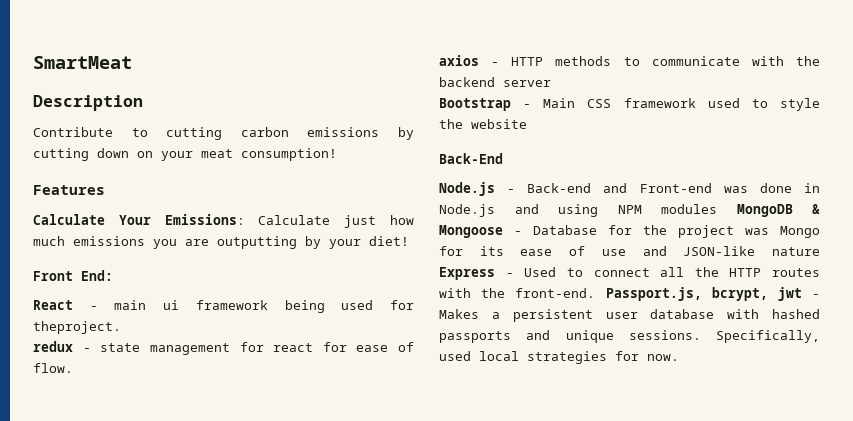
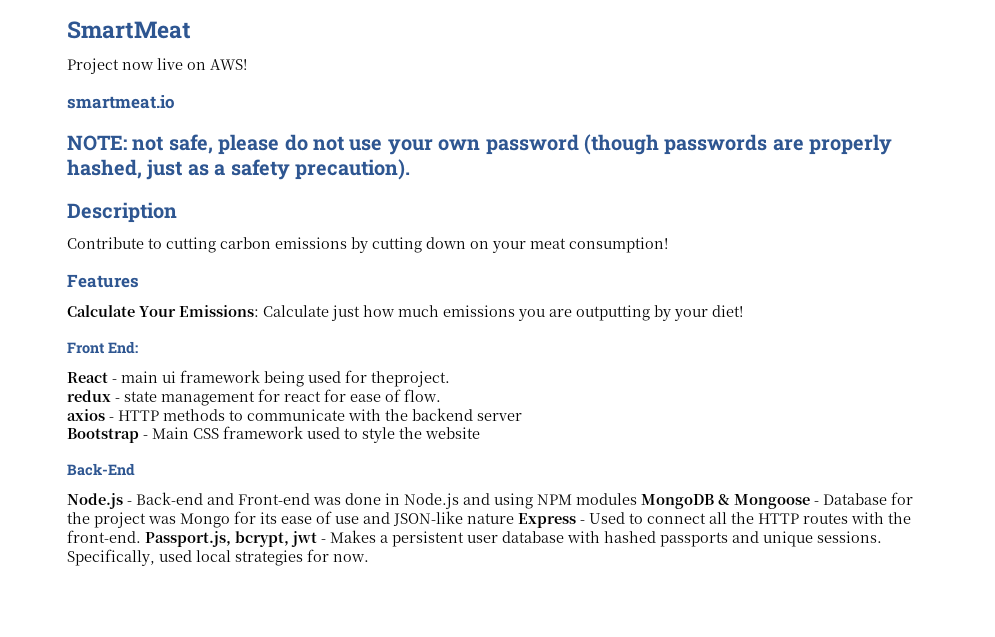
+ Project now live on AWS!
+ smartmeat.io
+ NOTE: not safe, please do not use your own password (though passwords are properly hashed, just as a safety precaution).

